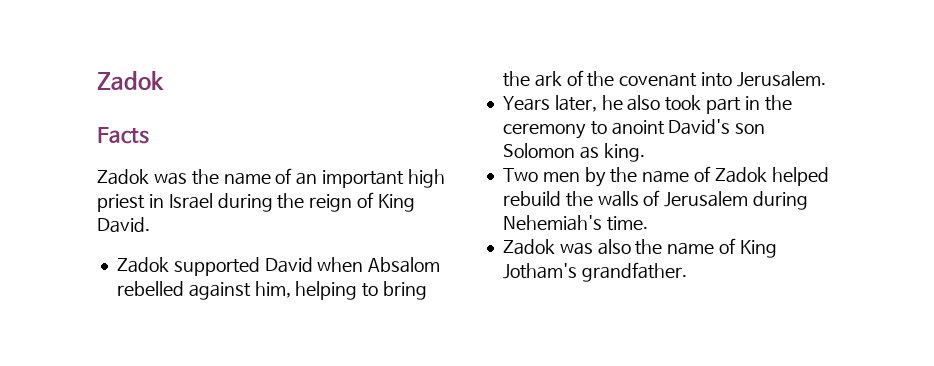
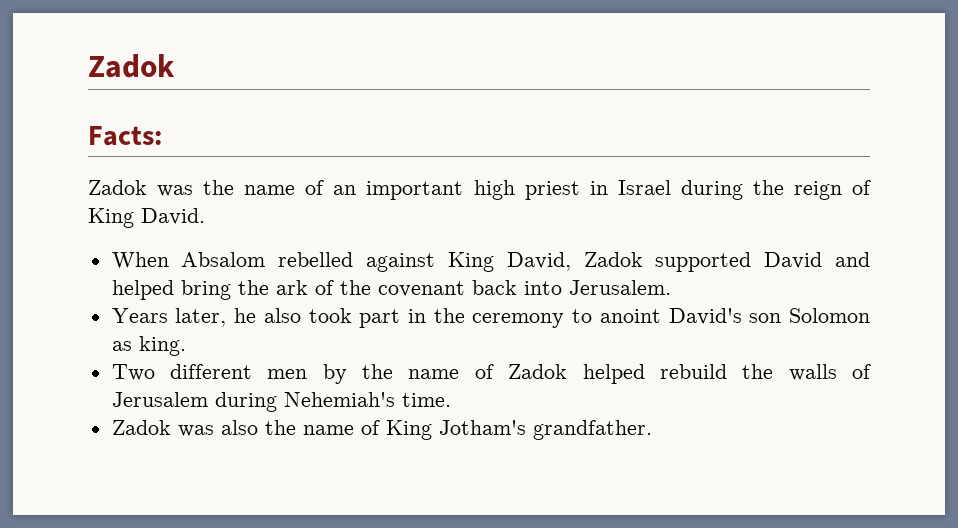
- Facts
+ Facts:
- Zadok supported David when Absalom rebelled against him, helping to bring the ark of the covenant into Jerusalem.
+ When Absalom rebelled against King David, Zadok supported David and helped bring the ark of the covenant back into Jerusalem.
- Two men by the name of Zadok helped rebuild the walls of Jerusalem during Nehemiah's time.
+ Two different men by the name of Zadok helped rebuild the walls of Jerusalem during Nehemiah's time.

